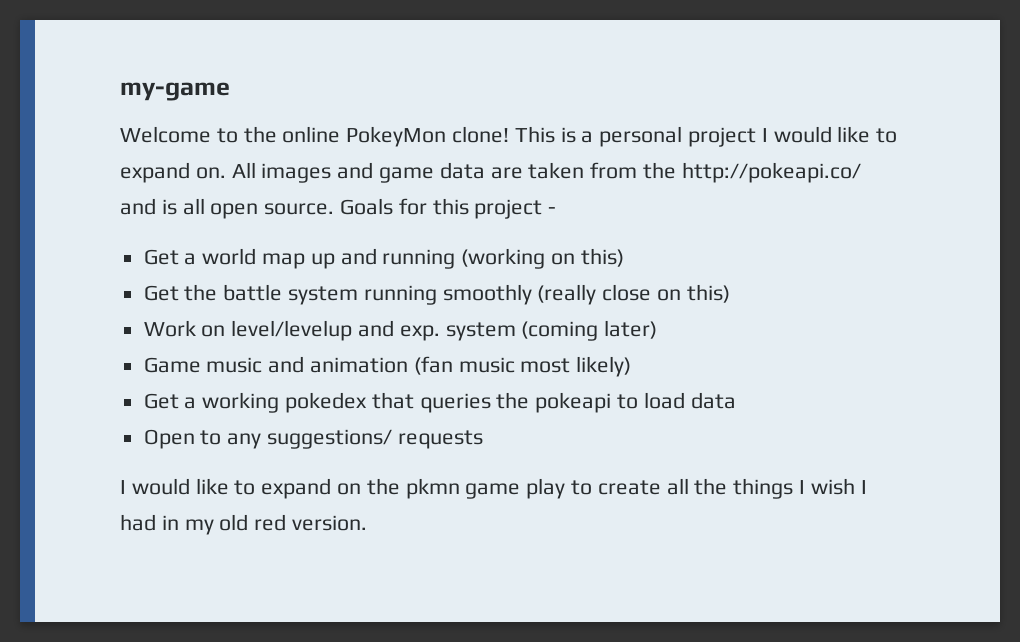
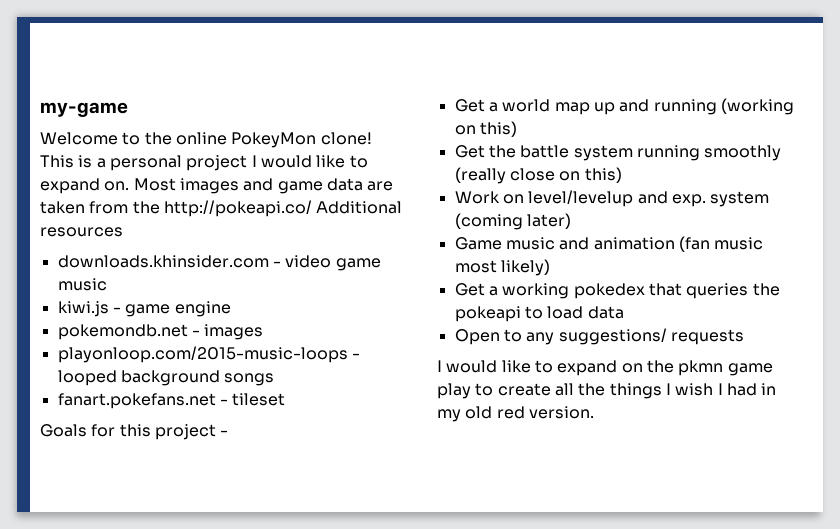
- All images and game data are taken from the http://pokeapi.co/ and is all open source. Goals for this project -
+ Most images and game data are taken from the http://pokeapi.co/ Additional resources
+ downloads.khinsider.com - video game music
+ kiwi.js - game engine
+ pokemondb.net - images
+ playonloop.com/2015-music-loops - looped background songs
+ fanart.pokefans.net - tileset
+ Goals for this project -

